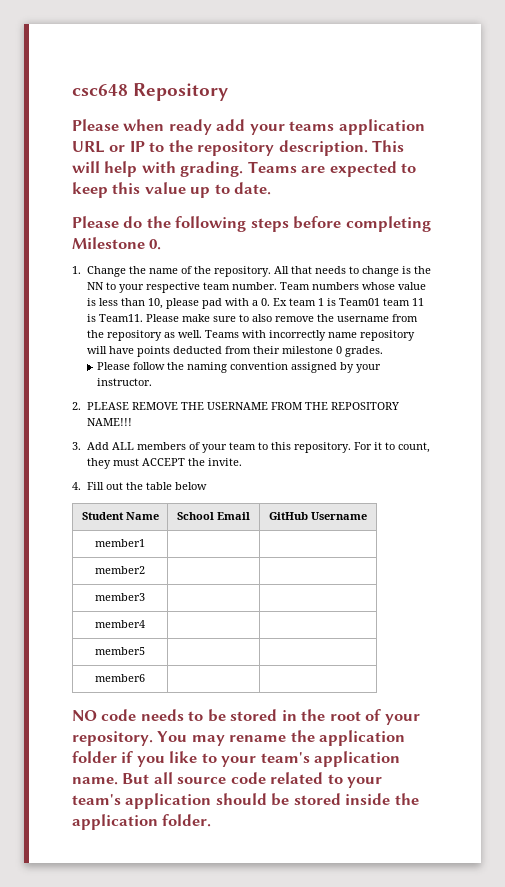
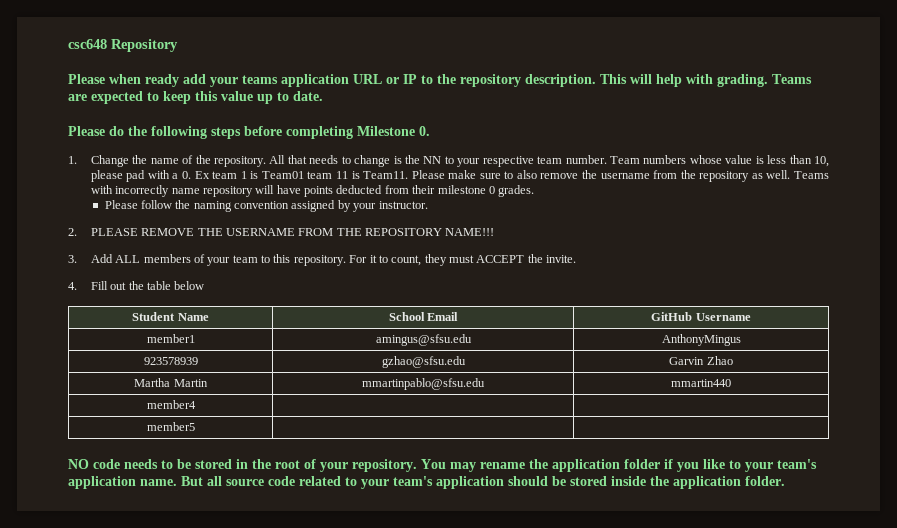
- member1 | |
- member2 | |
- member3 | |
+ member1 | amingus@sfsu.edu | AnthonyMingus
+ 923578939 | gzhao@sfsu.edu | Garvin Zhao
+ Martha Martin | mmartinpablo@sfsu.edu | mmartin440
- member6 | |

